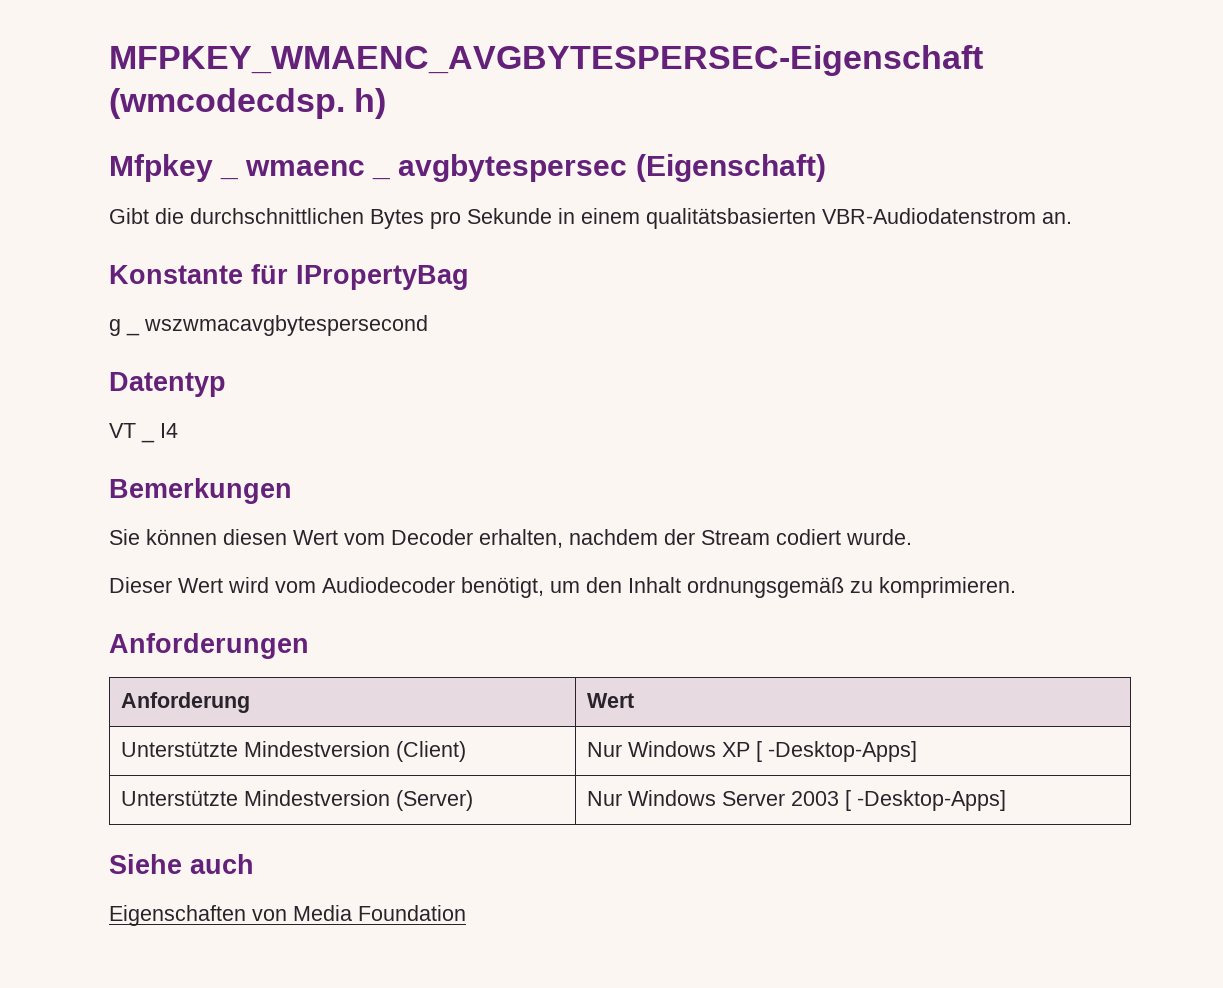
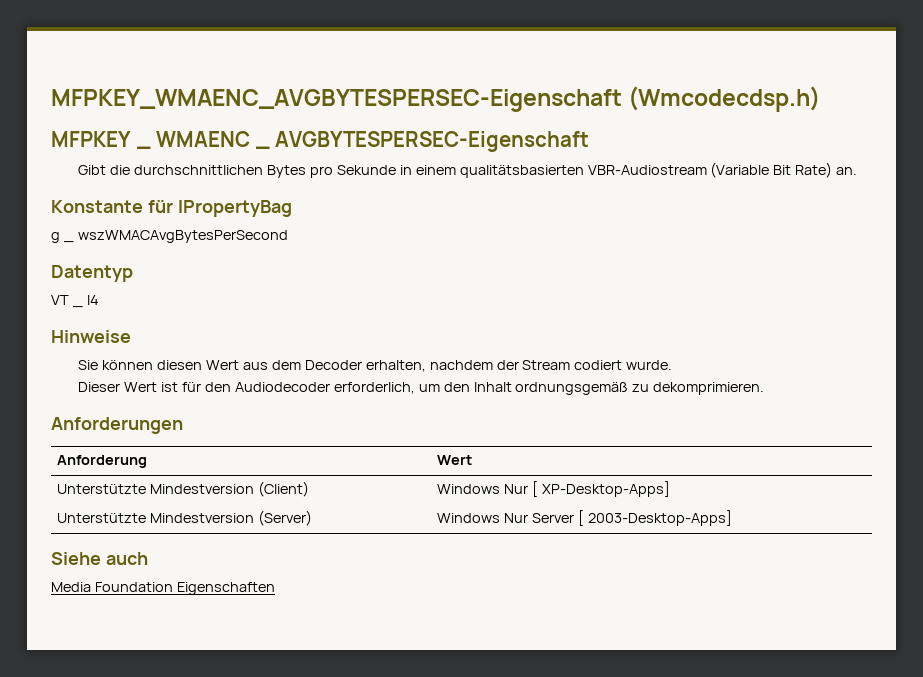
- MFPKEY_WMAENC_AVGBYTESPERSEC-Eigenschaft (wmcodecdsp. h)
- Mfpkey _ wmaenc _ avgbytespersec (Eigenschaft)
+ MFPKEY_WMAENC_AVGBYTESPERSEC-Eigenschaft (Wmcodecdsp.h)
+ MFPKEY _ WMAENC _ AVGBYTESPERSEC-Eigenschaft
- Gibt die durchschnittlichen Bytes pro Sekunde in einem qualitätsbasierten VBR-Audiodatenstrom an.
+ Gibt die durchschnittlichen Bytes pro Sekunde in einem qualitätsbasierten VBR-Audiostream (Variable Bit Rate) an.
- g _ wszwmacavgbytespersecond
+ g _ wszWMACAvgBytesPerSecond
- Bemerkungen
+ Hinweise
- Sie können diesen Wert vom Decoder erhalten, nachdem der Stream codiert wurde.
+ Sie können diesen Wert aus dem Decoder erhalten, nachdem der Stream codiert wurde.
- Dieser Wert wird vom Audiodecoder benötigt, um den Inhalt ordnungsgemäß zu komprimieren.
+ Dieser Wert ist für den Audiodecoder erforderlich, um den Inhalt ordnungsgemäß zu dekomprimieren.
- Unterstützte Mindestversion (Client) | Nur Windows XP [ -Desktop-Apps]
- Unterstützte Mindestversion (Server) | Nur Windows Server 2003 [ -Desktop-Apps]
+ Unterstützte Mindestversion (Client) | Windows Nur [ XP-Desktop-Apps]
+ Unterstützte Mindestversion (Server) | Windows Nur Server [ 2003-Desktop-Apps]
- Eigenschaften von Media Foundation
+ Media Foundation Eigenschaften

